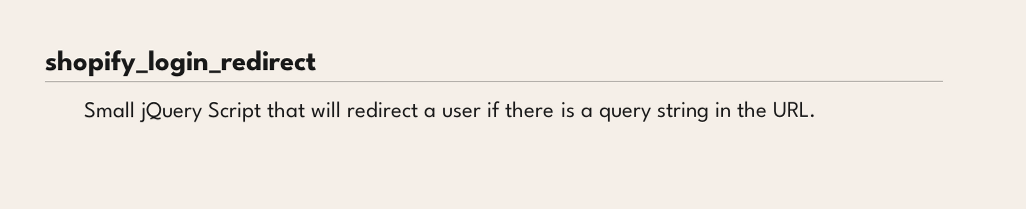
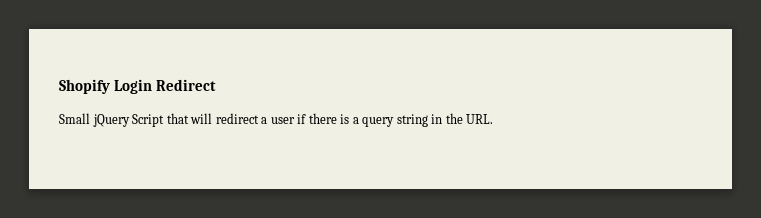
- shopify_login_redirect
+ Shopify Login Redirect

